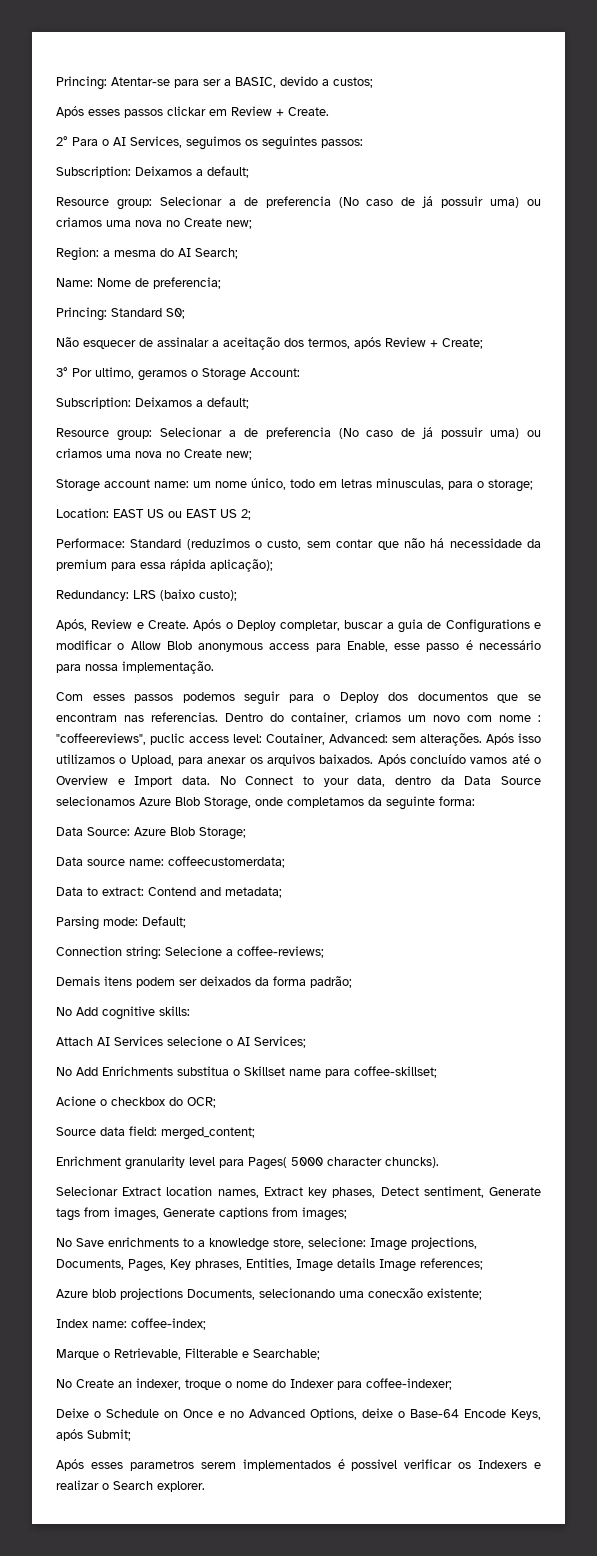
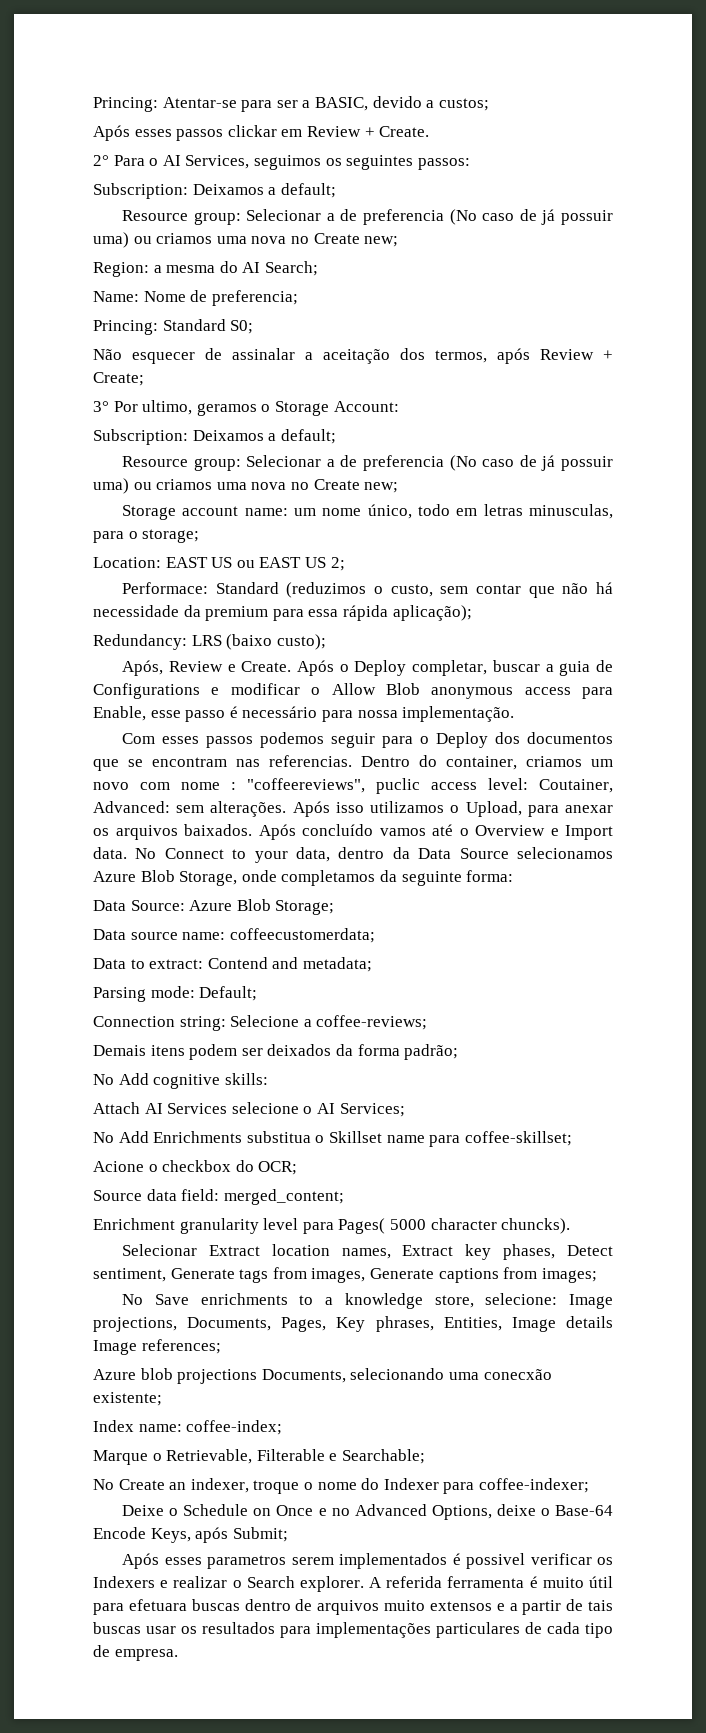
+ A referida ferramenta é muito útil para efetuara buscas dentro de arquivos muito extensos e a partir de tais buscas usar os resultados para implementações particulares de cada tipo de empresa.

